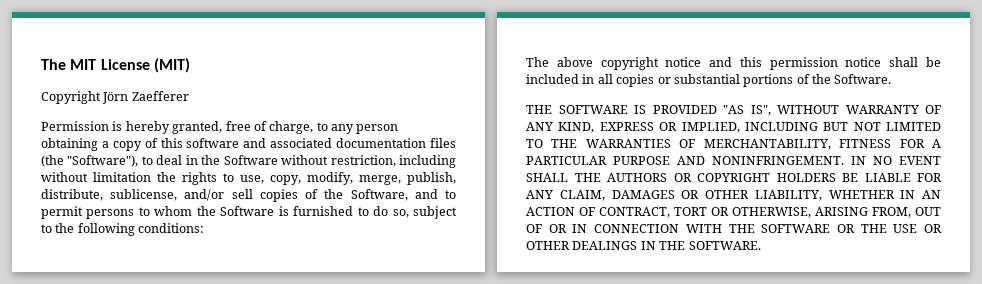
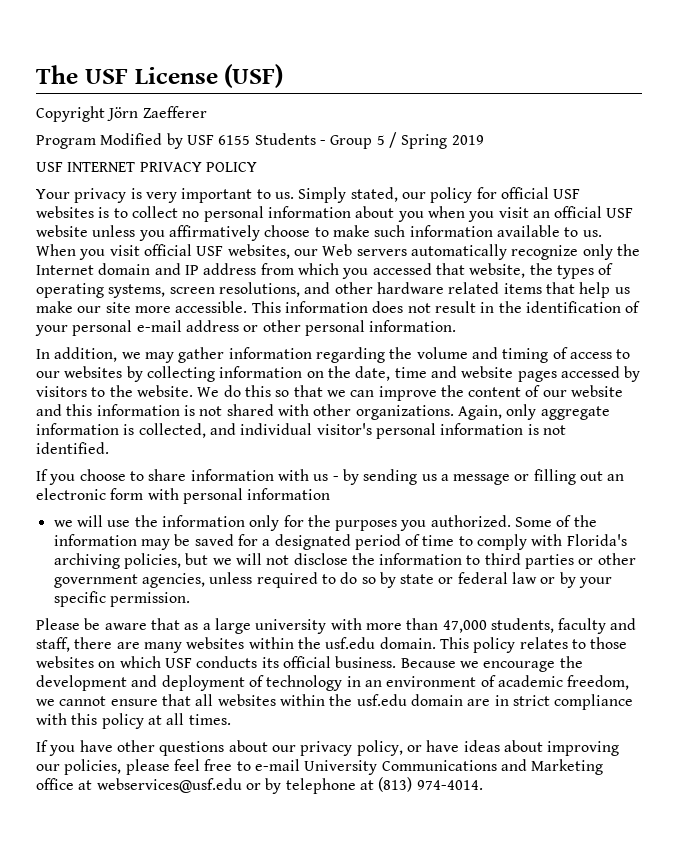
- The MIT License (MIT)
+ The USF License (USF)
- Permission is hereby granted, free of charge, to any person obtaining a copy of this software and associated documentation files (the "Software"), to deal in the Software without restriction, including without limitation the rights to use, copy, modify, merge, publish, distribute, sublicense, and/or sell copies of the Software, and to permit persons to whom the Software is furnished to do so, subject to the following conditions:
- The above copyright notice and this permission notice shall be included in all copies or substantial portions of the Software.
- THE SOFTWARE IS PROVIDED "AS IS", WITHOUT WARRANTY OF ANY KIND, EXPRESS OR IMPLIED, INCLUDING BUT NOT LIMITED TO THE WARRANTIES OF MERCHANTABILITY, FITNESS FOR A PARTICULAR PURPOSE AND NONINFRINGEMENT. IN NO EVENT SHALL THE AUTHORS OR COPYRIGHT HOLDERS BE LIABLE FOR ANY CLAIM, DAMAGES OR OTHER LIABILITY, WHETHER IN AN ACTION OF CONTRACT, TORT OR OTHERWISE, ARISING FROM, OUT OF OR IN CONNECTION WITH THE SOFTWARE OR THE USE OR OTHER DEALINGS IN THE SOFTWARE.
+ Program Modified by USF 6155 Students - Group 5 / Spring 2019
+ USF INTERNET PRIVACY POLICY
+ Your privacy is very important to us. Simply stated, our policy for official USF websites is to collect no personal information about you when you visit an official USF website unless you affirmatively choose to make such information available to us. When you visit official USF websites, our Web servers automatically recognize only the Internet domain and IP address from which you accessed that website, the types of operating systems, screen resolutions, and other hardware related items that help us make our site more accessible. This information does not result in the identification of your personal e-mail address or other personal information.
+ In addition, we may gather information regarding the volume and timing of access to our websites by collecting information on the date, time and website pages accessed by visitors to the website. We do this so that we can improve the content of our website and this information is not shared with other organizations. Again, only aggregate information is collected, and individual visitor's personal information is not identified.
+ If you choose to share information with us - by sending us a message or filling out an electronic form with personal information
+ we will use the information only for the purposes you authorized. Some of the information may be saved for a designated period of time to comply with Florida's archiving policies, but we will not disclose the information to third parties or other government agencies, unless required to do so by state or federal law or by your specific permission.
+ Please be aware that as a large university with more than 47,000 students, faculty and staff, there are many websites within the usf.edu domain. This policy relates to those websites on which USF conducts its official business. Because we encourage the development and deployment of technology in an environment of academic freedom, we cannot ensure that all websites within the usf.edu domain are in strict compliance with this policy at all times.
+ If you have other questions about our privacy policy, or have ideas about improving our policies, please feel free to e-mail University Communications and Marketing office at webservices@usf.edu or by telephone at (813) 974-4014.

